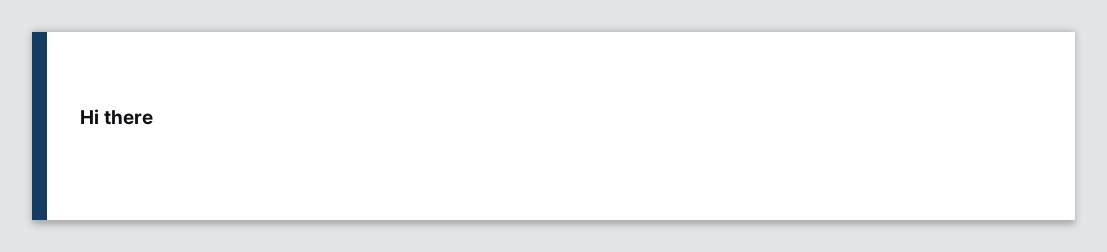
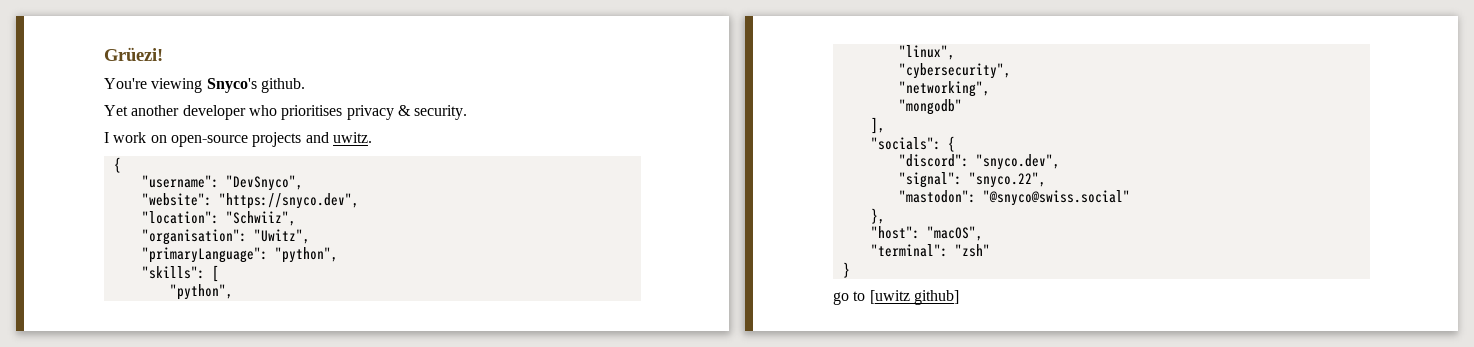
- Hi there
+ Grüezi!
+ You're viewing Snyco's github.
+ Yet another developer who prioritises privacy & security.
+ I work on open-source projects and uwitz.
+ {
+ "username": "DevSnyco",
+ "website": "https://snyco.dev",
+ "location": "Schwiiz",
+ "organisation": "Uwitz",
+ "primaryLanguage": "python",
+ "skills": [
+ "python",
+ "linux",
+ "cybersecurity",
+ "networking",
+ "mongodb"
+ ],
+ "socials": {
+ "discord": "snyco.dev",
+ "signal": "snyco.22",
+ "mastodon": "@snyco@swiss.social"
+ },
+ "host": "macOS",
+ "terminal": "zsh"
+ }
+ go to [uwitz github]

